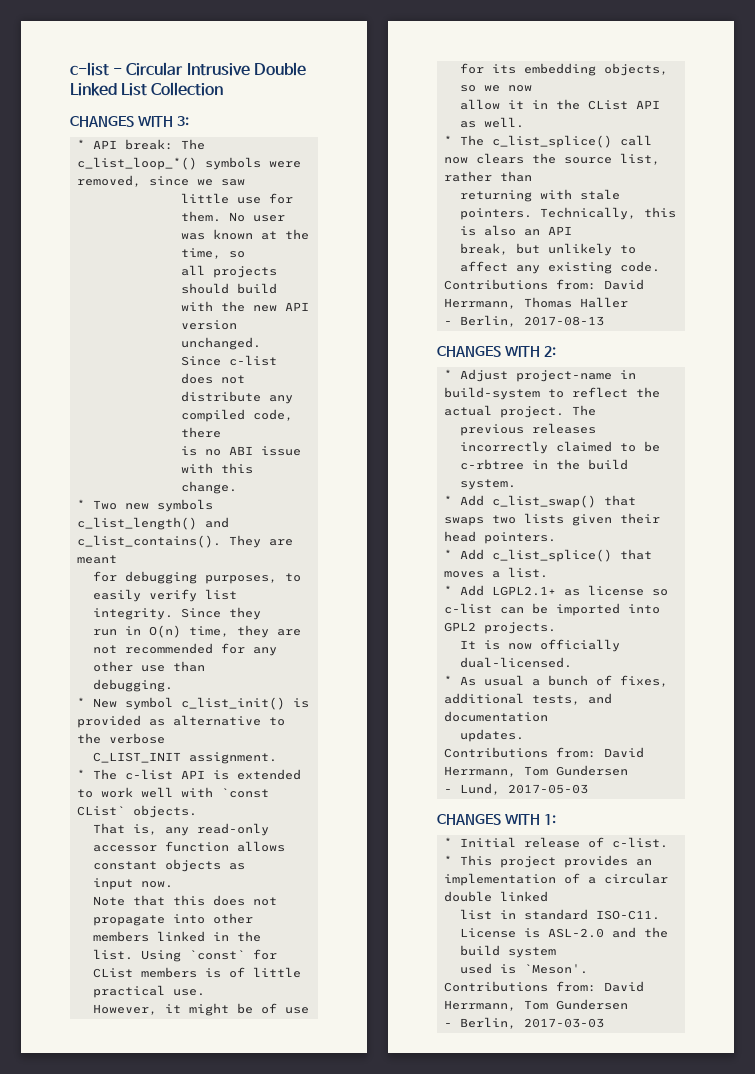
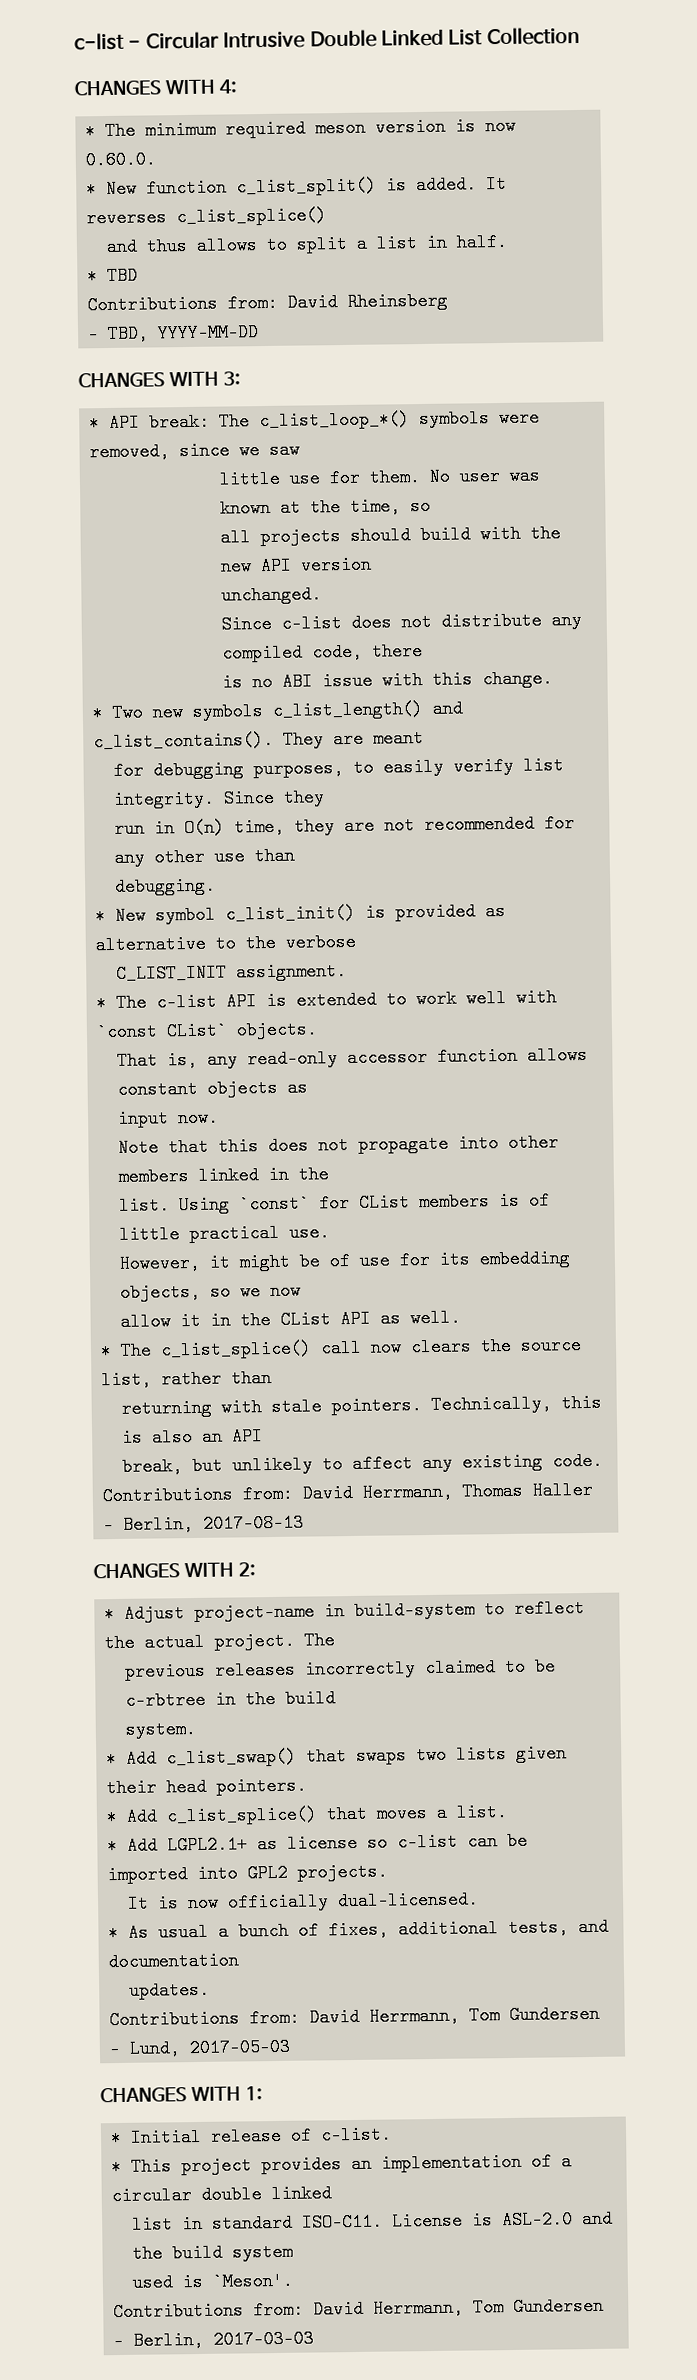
+ CHANGES WITH 4:
+ * The minimum required meson version is now 0.60.0.
+ * New function c_list_split() is added. It reverses c_list_splice()
+ and thus allows to split a list in half.
+ * TBD
+ Contributions from: David Rheinsberg
+ - TBD, YYYY-MM-DD

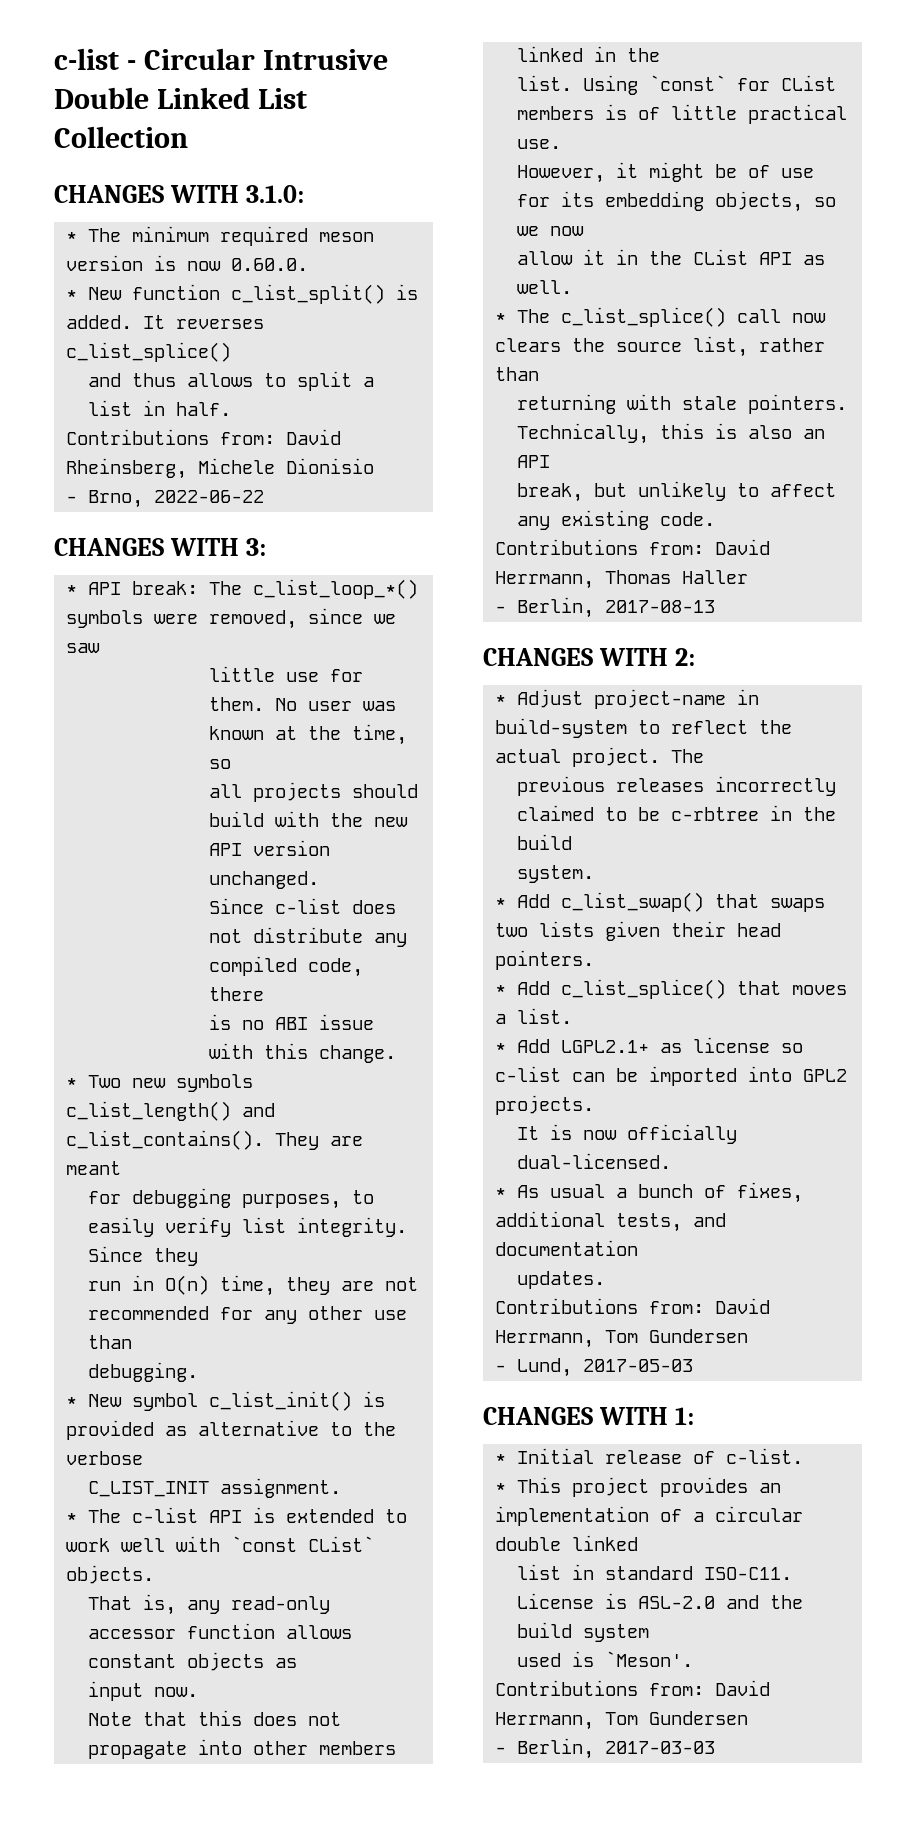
- CHANGES WITH 4:
+ CHANGES WITH 3.1.0:
- * TBD
- Contributions from: David Rheinsberg
- - TBD, YYYY-MM-DD
+ Contributions from: David Rheinsberg, Michele Dionisio
+ - Brno, 2022-06-22

